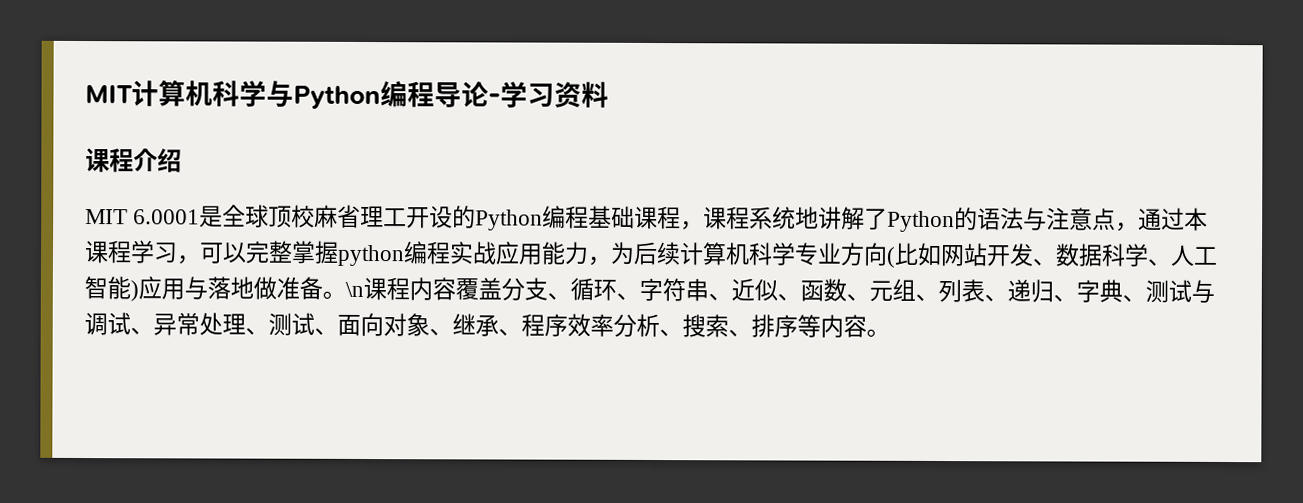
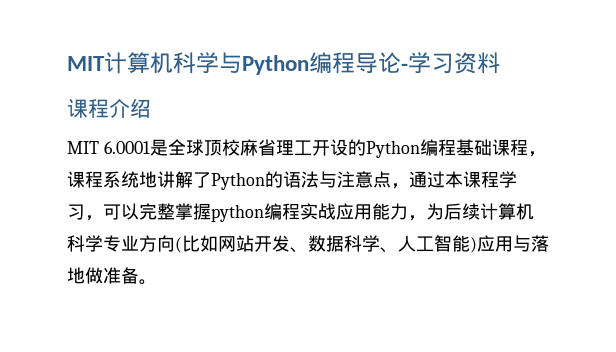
- \n课程内容覆盖分支、循环、字符串、近似、函数、元组、列表、递归、字典、测试与调试、异常处理、测试、面向对象、继承、程序效率分析、搜索、排序等内容。

